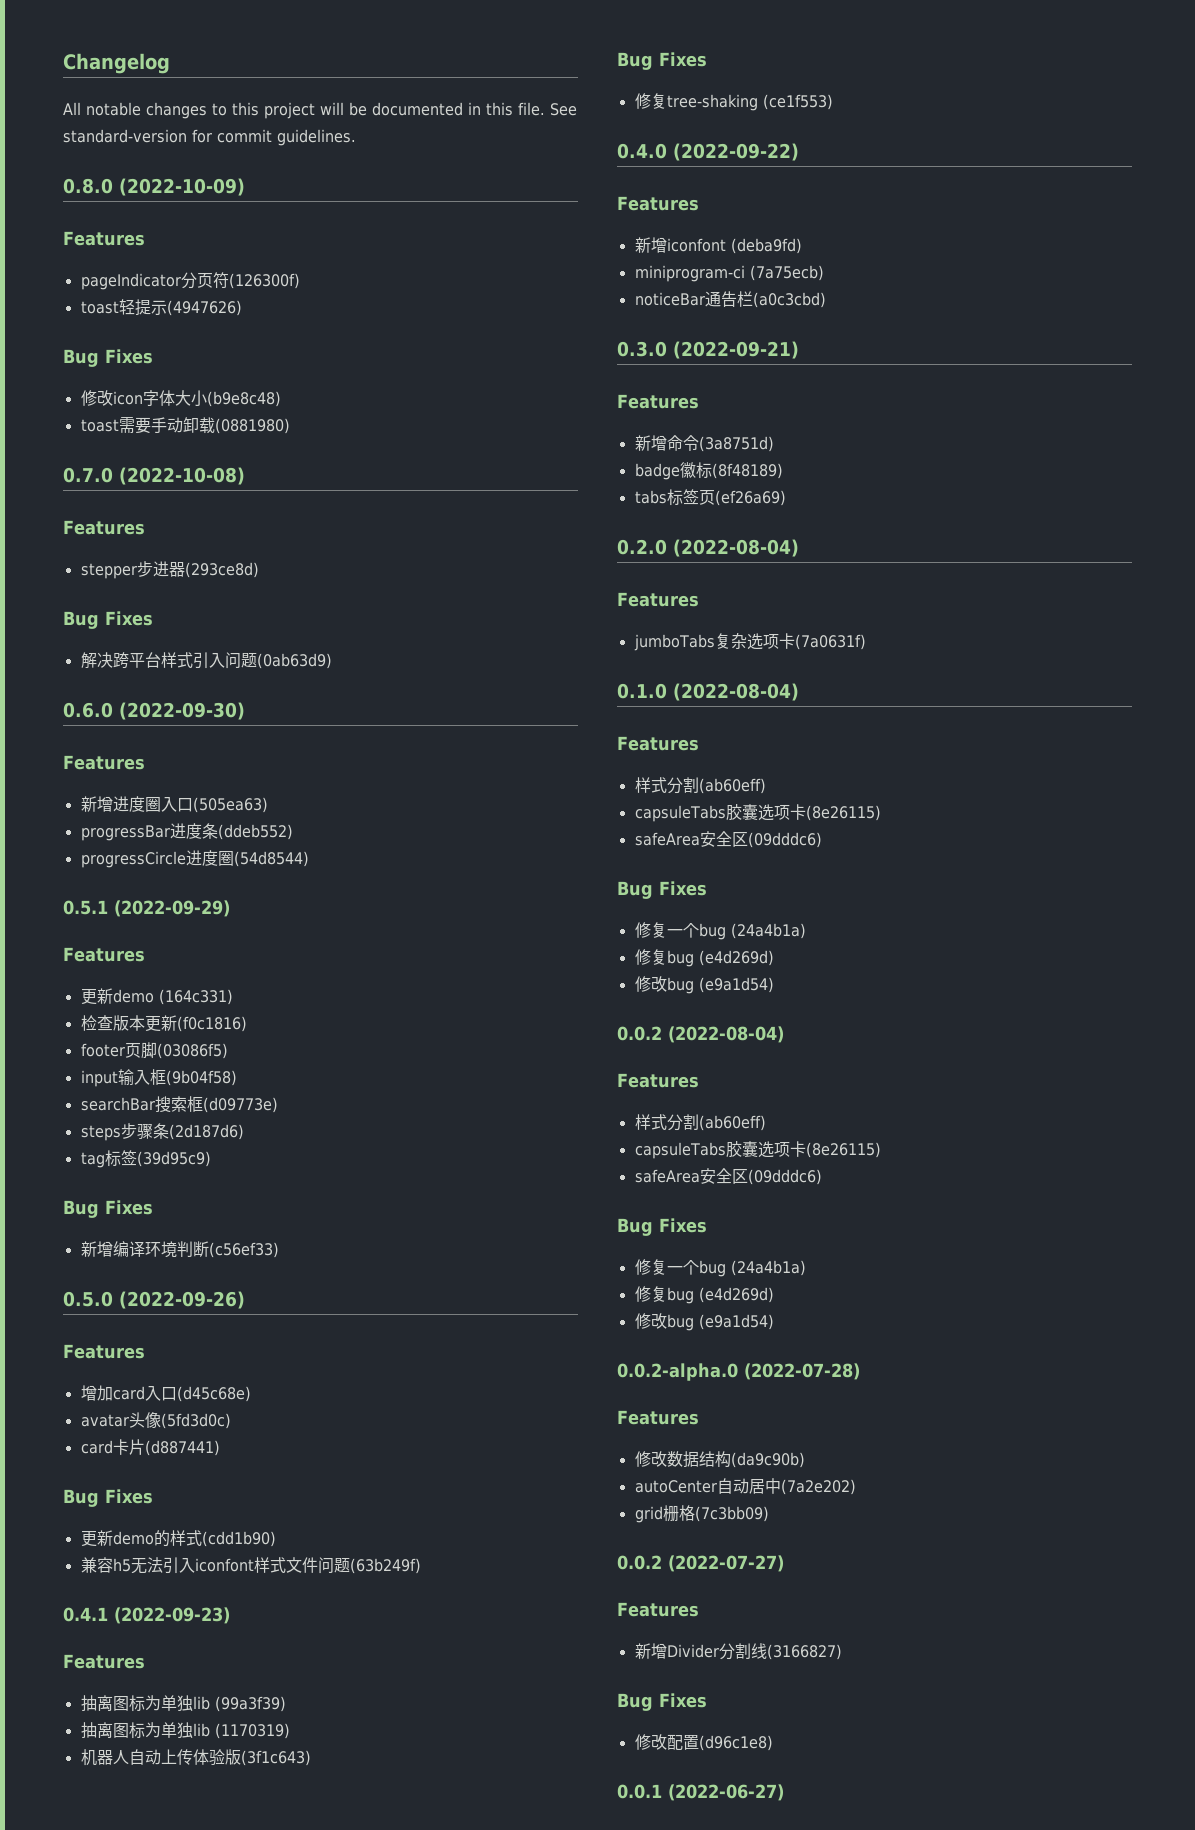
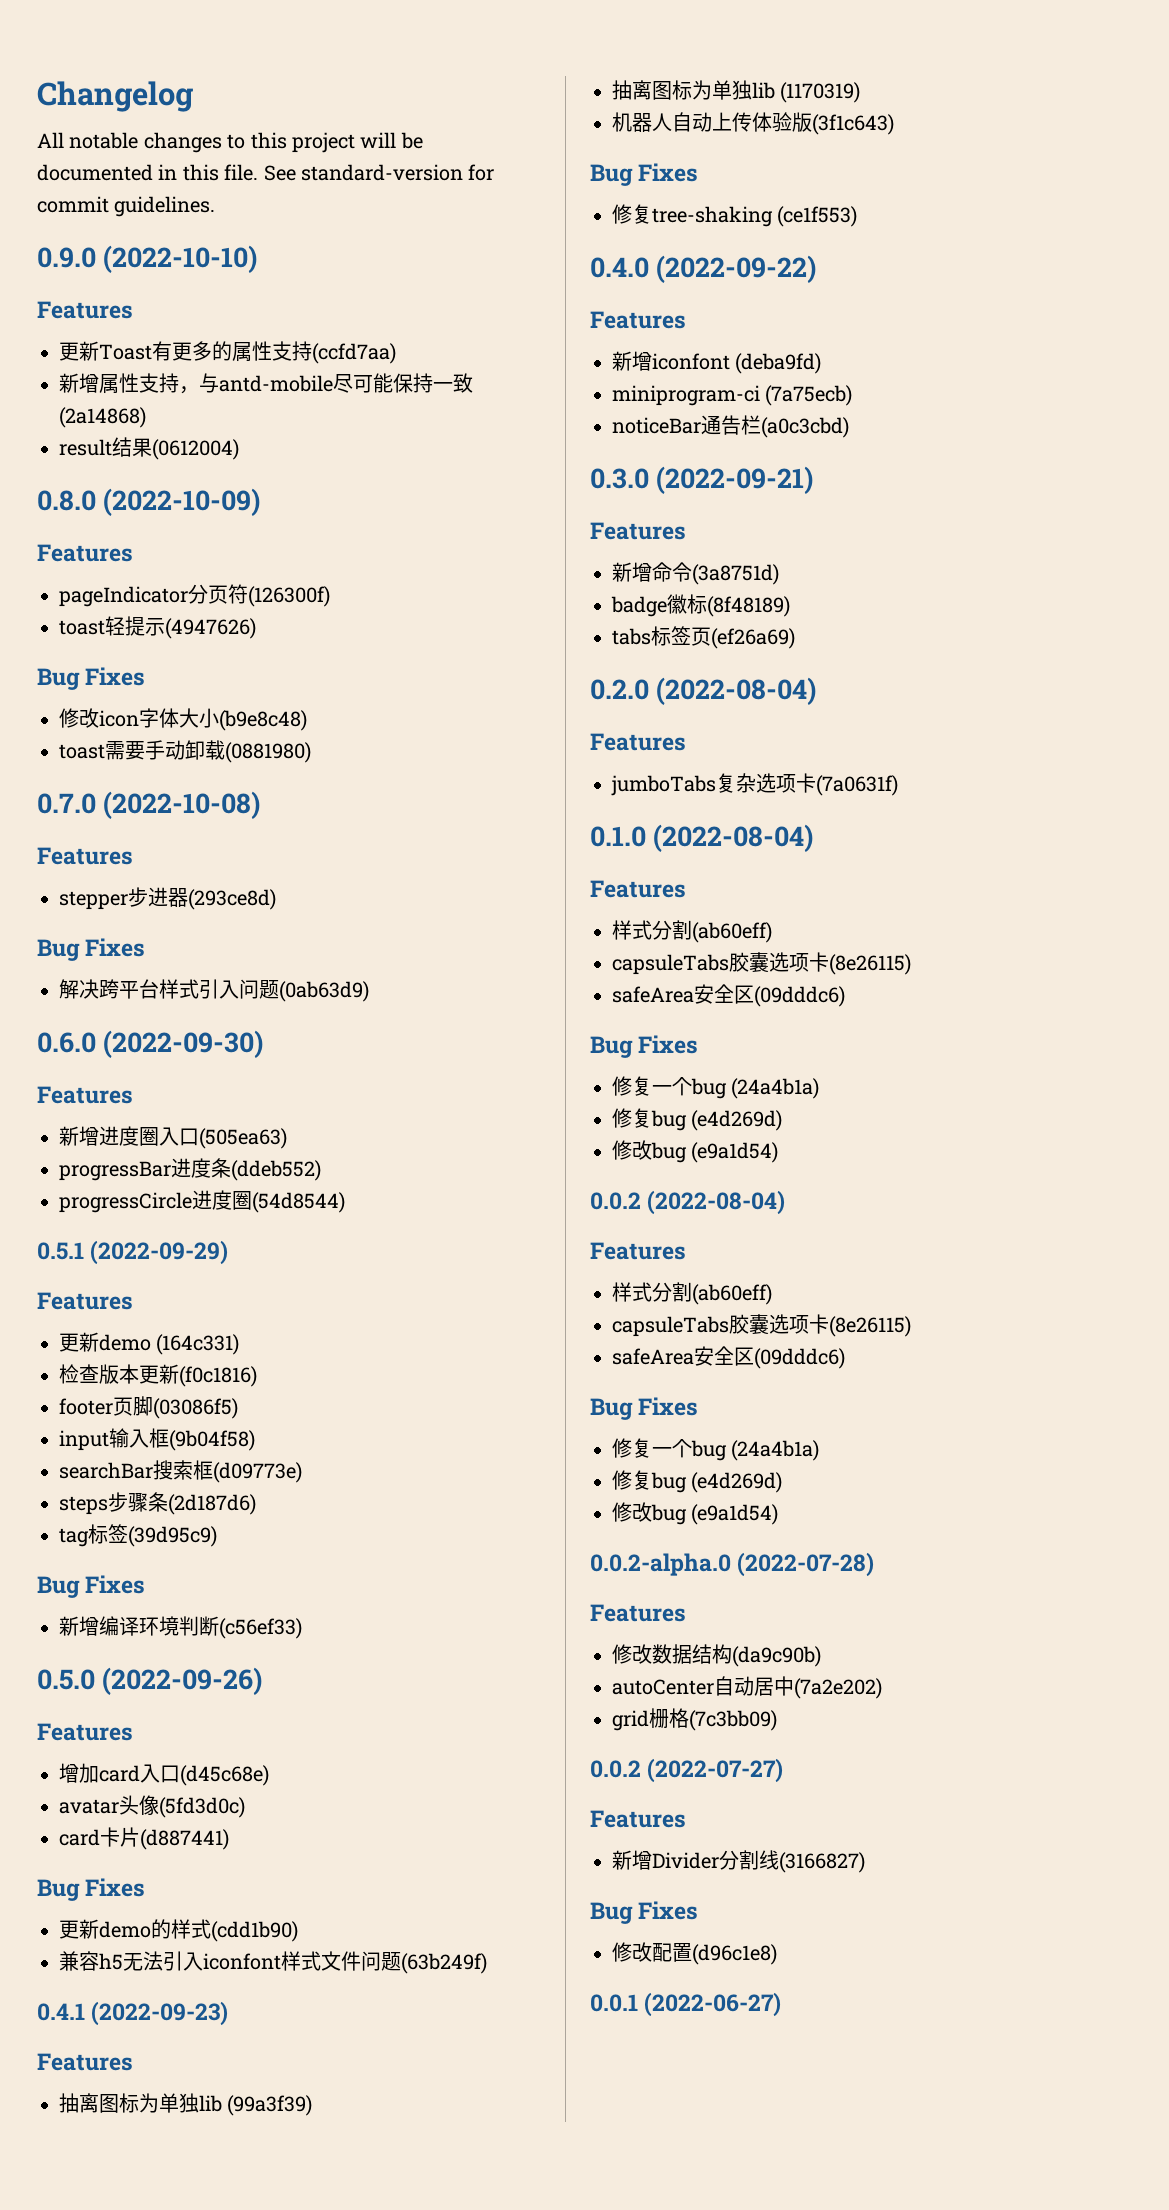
+ 0.9.0 (2022-10-10)
+ Features
+ 更新Toast有更多的属性支持(ccfd7aa)
+ 新增属性支持，与antd-mobile尽可能保持一致(2a14868)
+ result结果(0612004)

